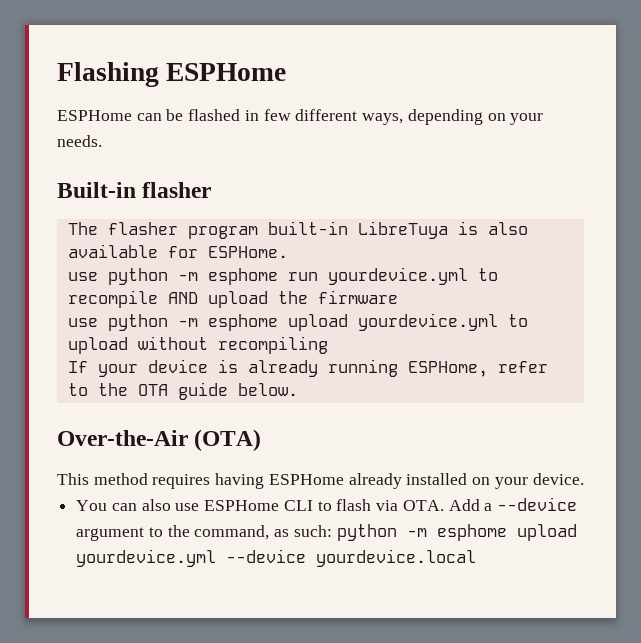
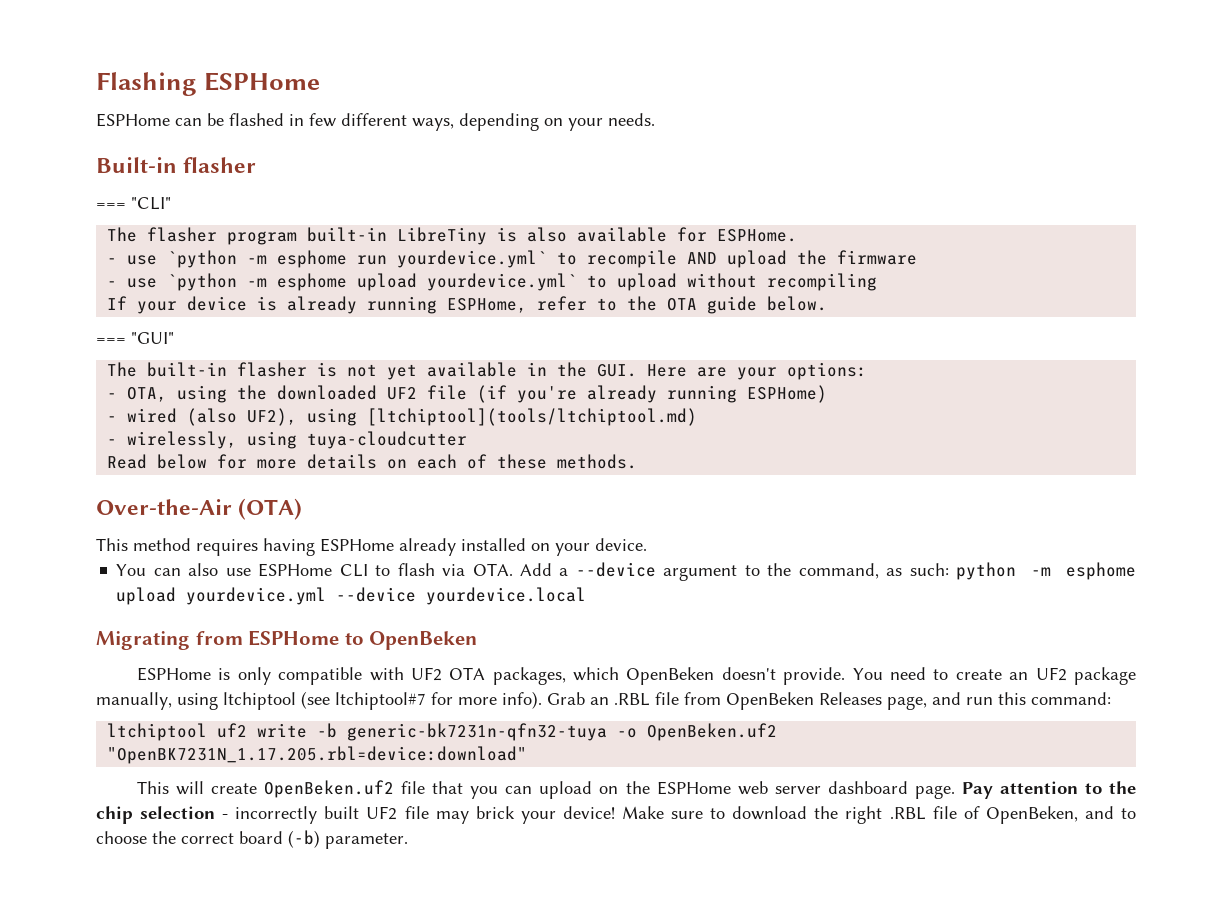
+ === "CLI"
- The flasher program built-in LibreTuya is also available for ESPHome.
+ The flasher program built-in LibreTiny is also available for ESPHome.
- use python -m esphome run yourdevice.yml to recompile AND upload the firmware
+ - use `python -m esphome run yourdevice.yml` to recompile AND upload the firmware
- use python -m esphome upload yourdevice.yml to upload without recompiling
+ - use `python -m esphome upload yourdevice.yml` to upload without recompiling
+ === "GUI"
+ The built-in flasher is not yet available in the GUI. Here are your options:
+ - OTA, using the downloaded UF2 file (if you're already running ESPHome)
+ - wired (also UF2), using [ltchiptool](tools/ltchiptool.md)
+ - wirelessly, using tuya-cloudcutter
+ Read below for more details on each of these methods.
+ Migrating from ESPHome to OpenBeken
+ ESPHome is only compatible with UF2 OTA packages, which OpenBeken doesn't provide. You need to create an UF2 package manually, using ltchiptool (see ltchiptool#7 for more info). Grab an .RBL file from OpenBeken Releases page, and run this command:
+ ltchiptool uf2 write -b generic-bk7231n-qfn32-tuya -o OpenBeken.uf2 "OpenBK7231N_1.17.205.rbl=device:download"
+ This will create OpenBeken.uf2 file that you can upload on the ESPHome web server dashboard page. Pay attention to the chip selection - incorrectly built UF2 file may brick your device! Make sure to download the right .RBL file of OpenBeken, and to choose the correct board (-b) parameter.

